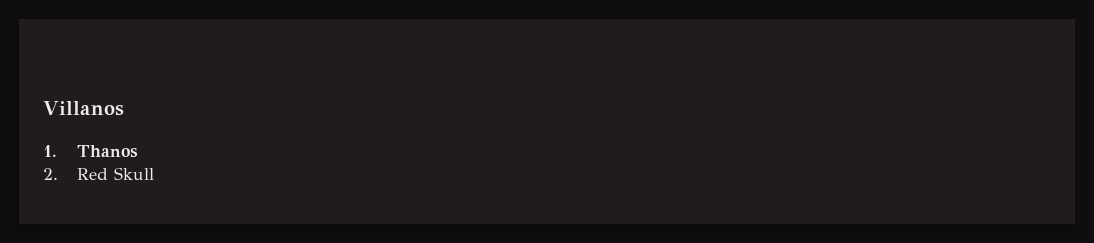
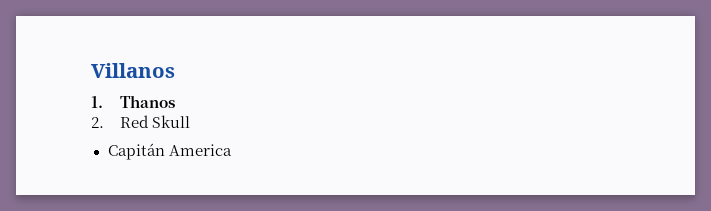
+ Capitán America

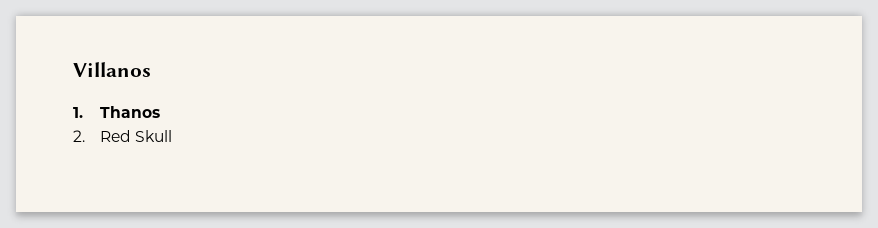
- Capitán America

